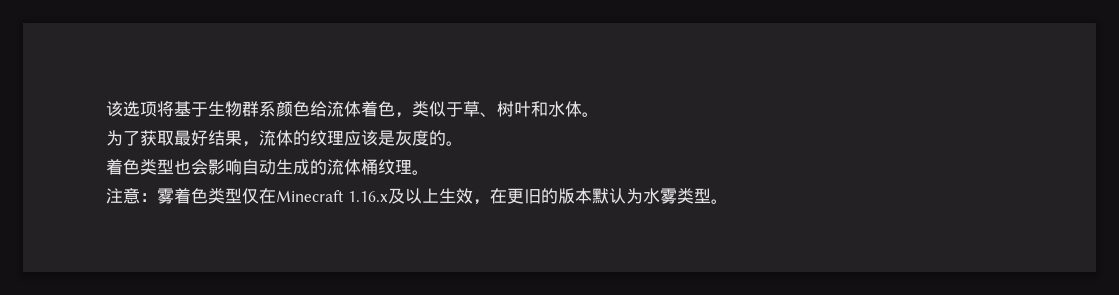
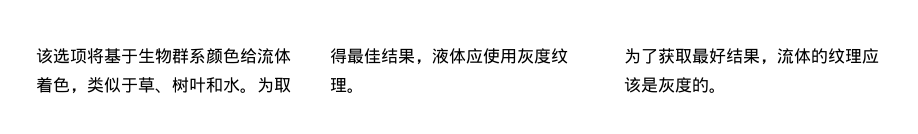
- 该选项将基于生物群系颜色给流体着色，类似于草、树叶和水体。
+ 该选项将基于生物群系颜色给流体着色，类似于草、树叶和水。为取得最佳结果，液体应使用灰度纹理。
- 着色类型也会影响自动生成的流体桶纹理。
- 注意：雾着色类型仅在Minecraft 1.16.x及以上生效，在更旧的版本默认为水雾类型。

